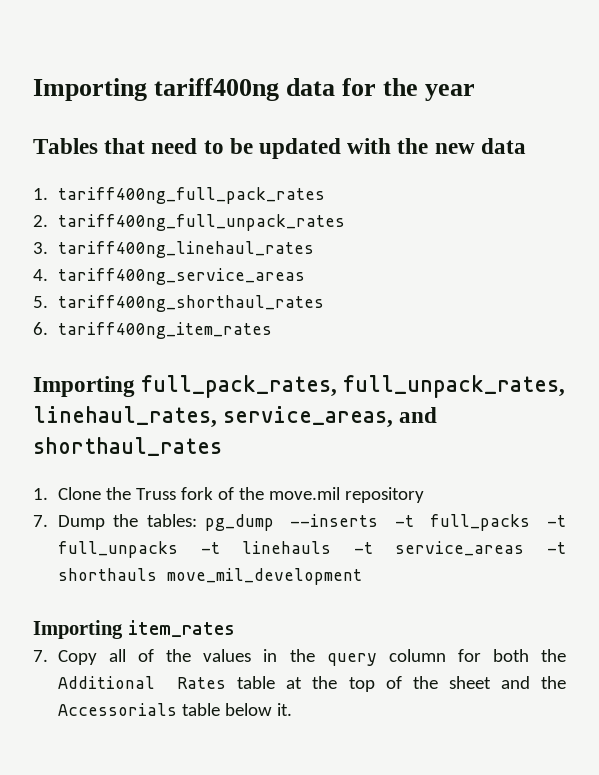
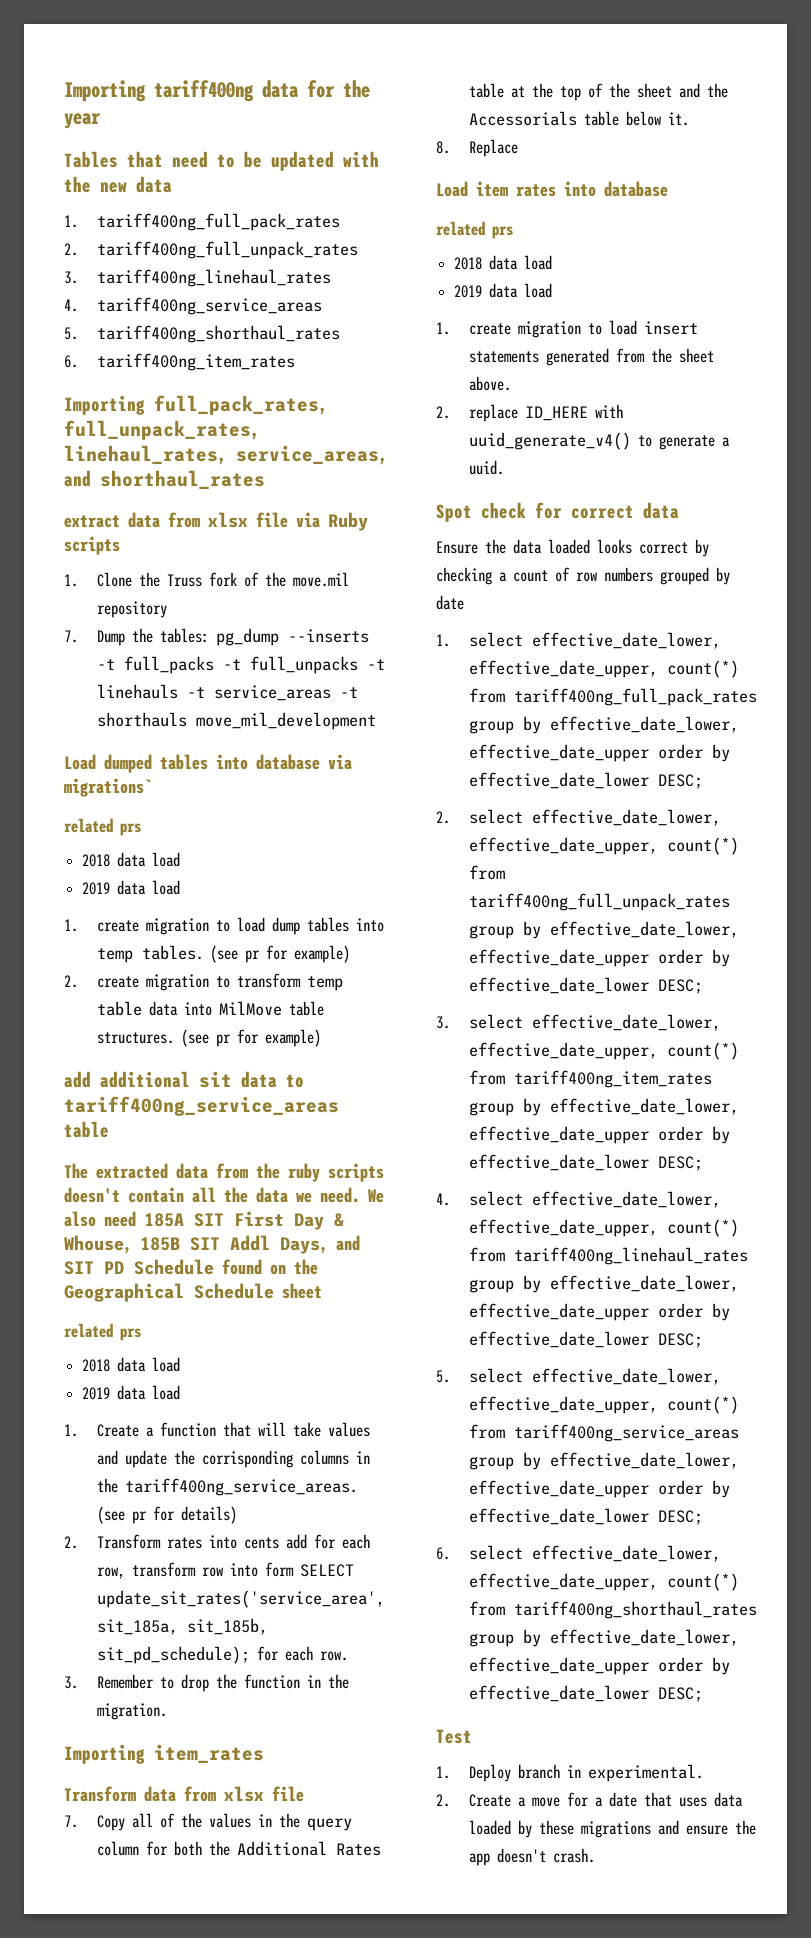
+ extract data from xlsx file via Ruby scripts
+ Load dumped tables into database via migrations`
+ related prs
+ 2018 data load
+ 2019 data load
+ 1. create migration to load dump tables into temp tables. (see pr for example)
+ 2. create migration to transform temp table data into MilMove table structures. (see pr for example)
+ add additional sit data to tariff400ng_service_areas table
+ The extracted data from the ruby scripts doesn't contain all the data we need. We also need 185A SIT First Day & Whouse, 185B SIT Addl Days, and SIT PD Schedule found on the Geographical Schedule sheet
+ related prs
+ 2018 data load
+ 2019 data load
+ 1. Create a function that will take values and update the corrisponding columns in the tariff400ng_service_areas. (see pr for details)
+ 2. Transform rates into cents add for each row, transform row into form SELECT update_sit_rates('service_area', sit_185a, sit_185b, sit_pd_schedule); for each row.
+ 3. Remember to drop the function in the migration.
  Importing item_rates
+ Transform data from xlsx file
+ 8. Replace
+ Load item rates into database
+ related prs
+ 2018 data load
+ 2019 data load
+ 1. create migration to load insert statements generated from the sheet above.
+ 2. replace ID_HERE with uuid_generate_v4() to generate a uuid.
+ Spot check for correct data
+ Ensure the data loaded looks correct by checking a count of row numbers grouped by date
+ 1. select effective_date_lower, effective_date_upper, count(*) from tariff400ng_full_pack_rates group by effective_date_lower, effective_date_upper order by effective_date_lower DESC;
+ 2. select effective_date_lower, effective_date_upper, count(*) from tariff400ng_full_unpack_rates group by effective_date_lower, effective_date_upper order by effective_date_lower DESC;
+ 3. select effective_date_lower, effective_date_upper, count(*) from tariff400ng_item_rates group by effective_date_lower, effective_date_upper order by effective_date_lower DESC;
+ 4. select effective_date_lower, effective_date_upper, count(*) from tariff400ng_linehaul_rates group by effective_date_lower, effective_date_upper order by effective_date_lower DESC;
+ 5. select effective_date_lower, effective_date_upper, count(*) from tariff400ng_service_areas group by effective_date_lower, effective_date_upper order by effective_date_lower DESC;
+ 6. select effective_date_lower, effective_date_upper, count(*) from tariff400ng_shorthaul_rates group by effective_date_lower, effective_date_upper order by effective_date_lower DESC;
+ Test
+ 1. Deploy branch in experimental.
+ 2. Create a move for a date that uses data loaded by these migrations and ensure the app doesn't crash.

